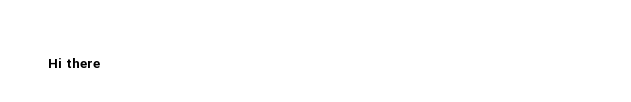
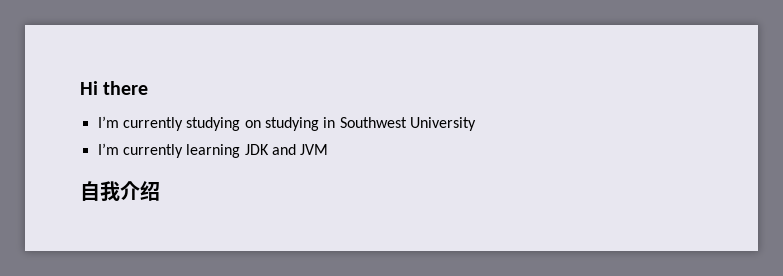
+ I’m currently studying on studying in Southwest University
+ I’m currently learning JDK and JVM
+ 自我介绍

